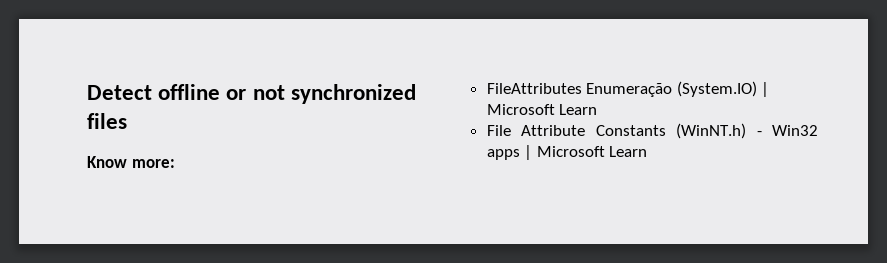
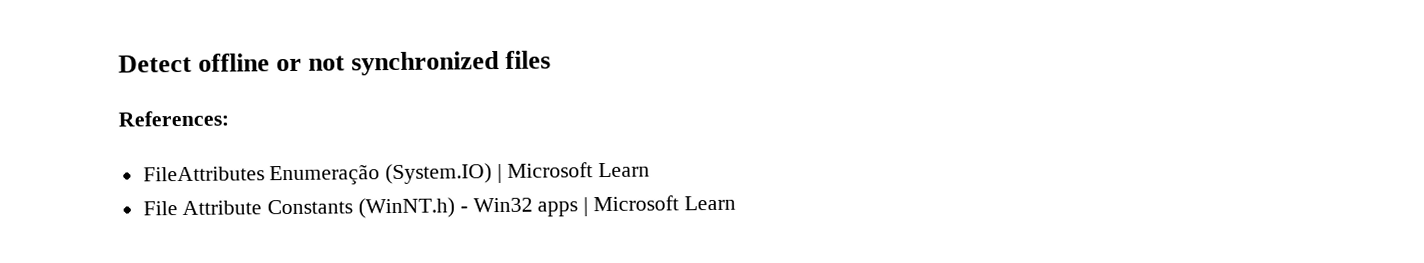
- Know more:
+ References:

